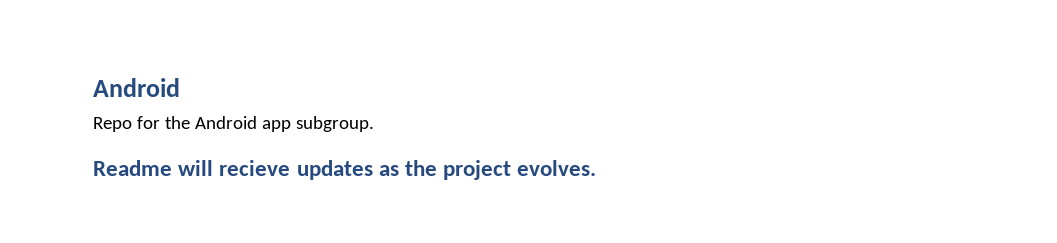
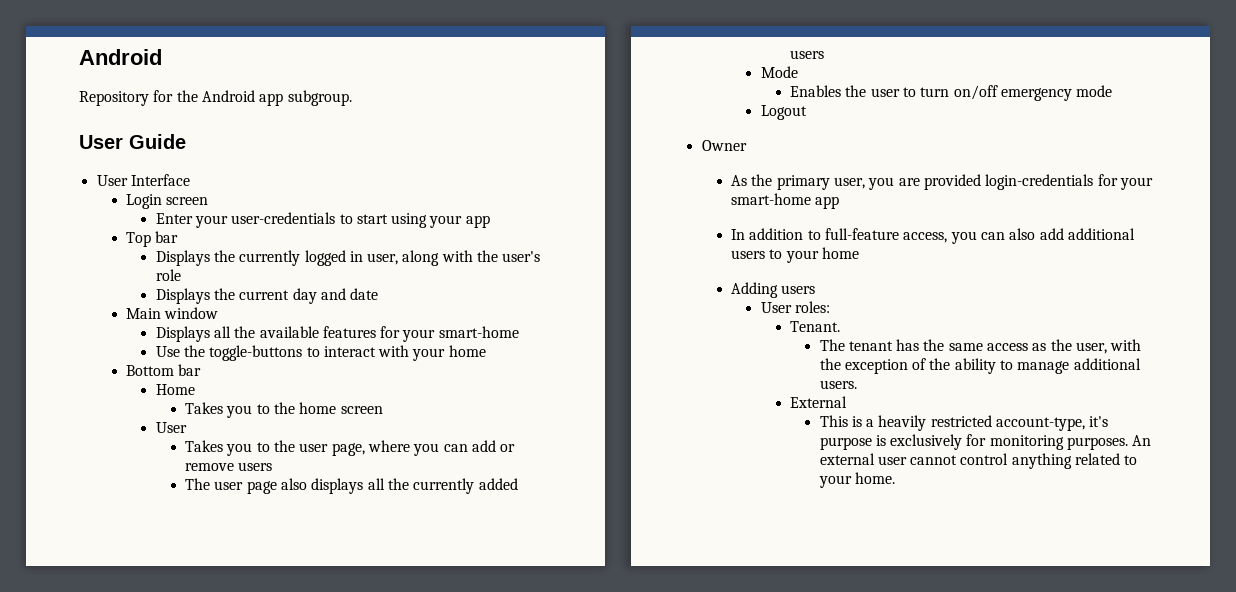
- Repo for the Android app subgroup.
+ Repository for the Android app subgroup.
- Readme will recieve updates as the project evolves.
+ User Guide
+ User Interface
+ Login screen
+ Enter your user-credentials to start using your app
+ Top bar
+ Displays the currently logged in user, along with the user's role
+ Displays the current day and date
+ Main window
+ Displays all the available features for your smart-home
+ Use the toggle-buttons to interact with your home
+ Bottom bar
+ Home
+ Takes you to the home screen
+ User
+ Takes you to the user page, where you can add or remove users
+ The user page also displays all the currently added users
+ Mode
+ Enables the user to turn on/off emergency mode
+ Logout
+ Owner
+ As the primary user, you are provided login-credentials for your smart-home app
+ In addition to full-feature access, you can also add additional users to your home
+ Adding users
+ User roles:
+ Tenant.
+ The tenant has the same access as the user, with the exception of the ability to manage additional users.
+ External
+ This is a heavily restricted account-type, it's purpose is exclusively for monitoring purposes. An external user cannot control anything related to your home.

